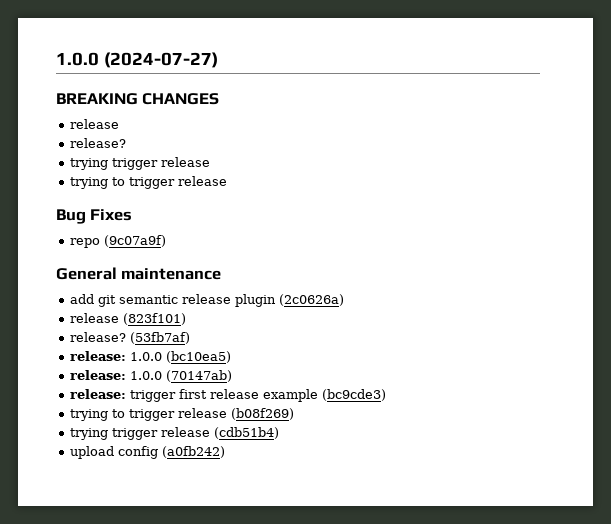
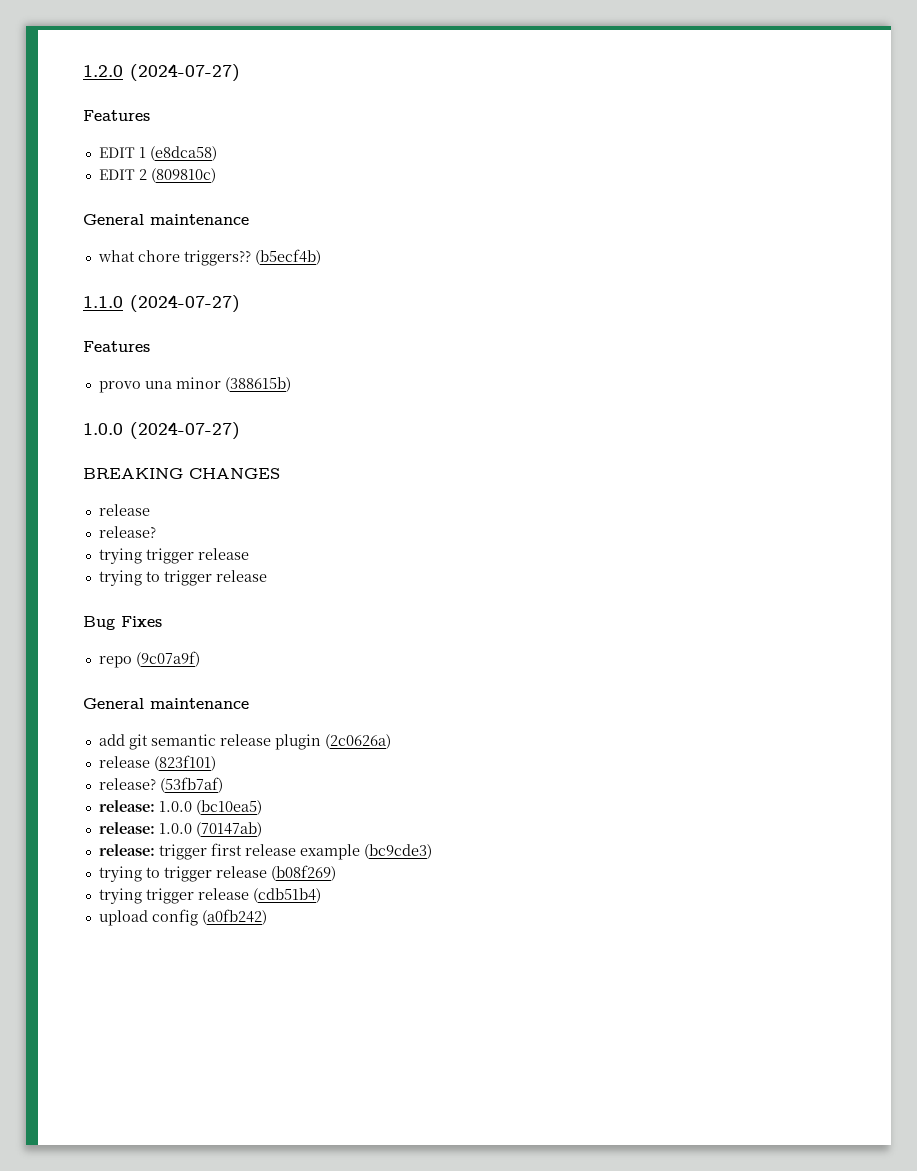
+ 1.2.0 (2024-07-27)
+ Features
+ EDIT 1 (e8dca58)
+ EDIT 2 (809810c)
+ General maintenance
+ what chore triggers?? (b5ecf4b)
+ 1.1.0 (2024-07-27)
+ Features
+ provo una minor (388615b)

